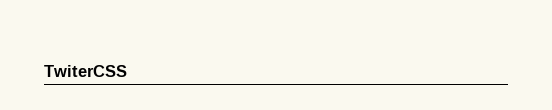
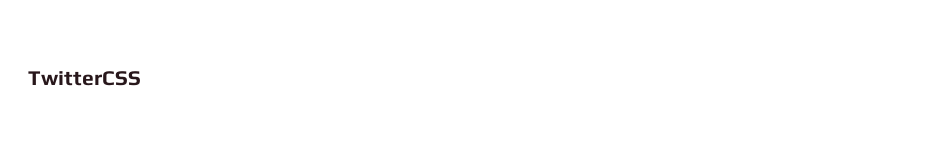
- TwiterCSS
+ TwitterCSS

